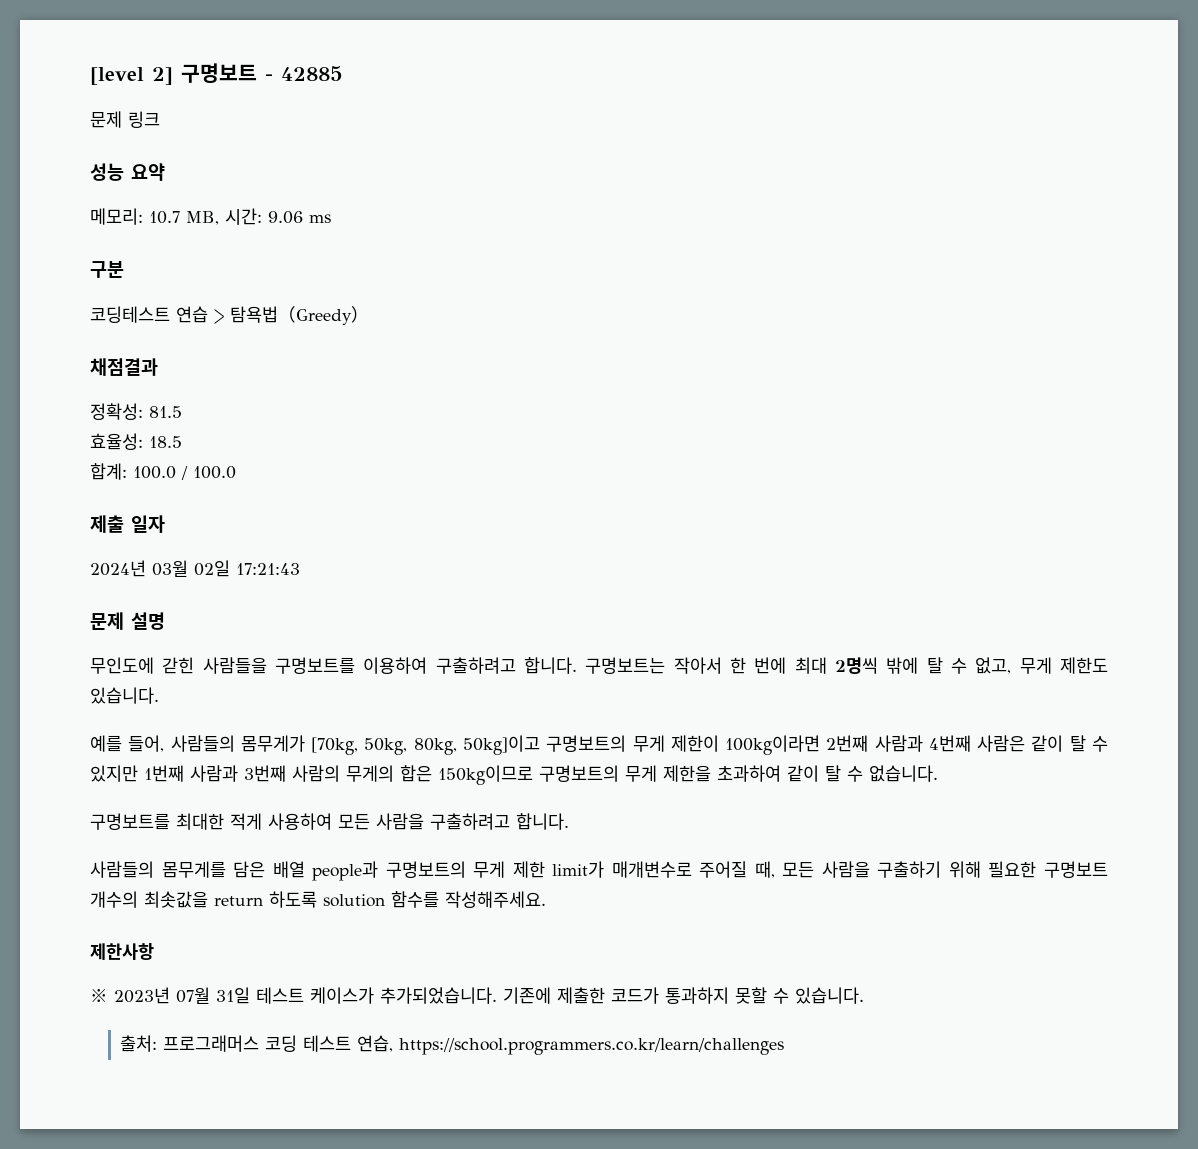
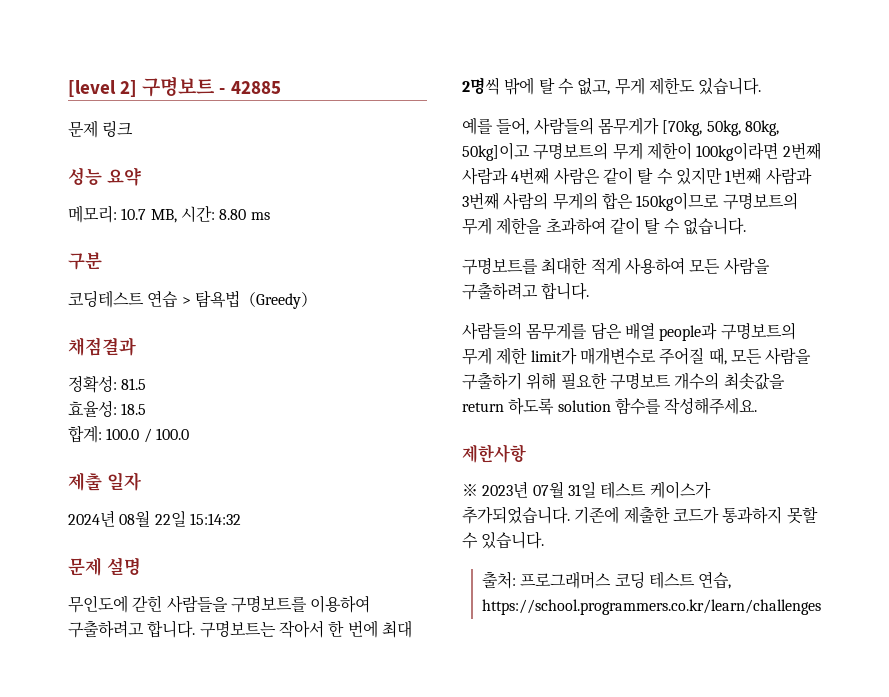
- 메모리: 10.7 MB, 시간: 9.06 ms
+ 메모리: 10.7 MB, 시간: 8.80 ms
- 2024년 03월 02일 17:21:43
+ 2024년 08월 22일 15:14:32

